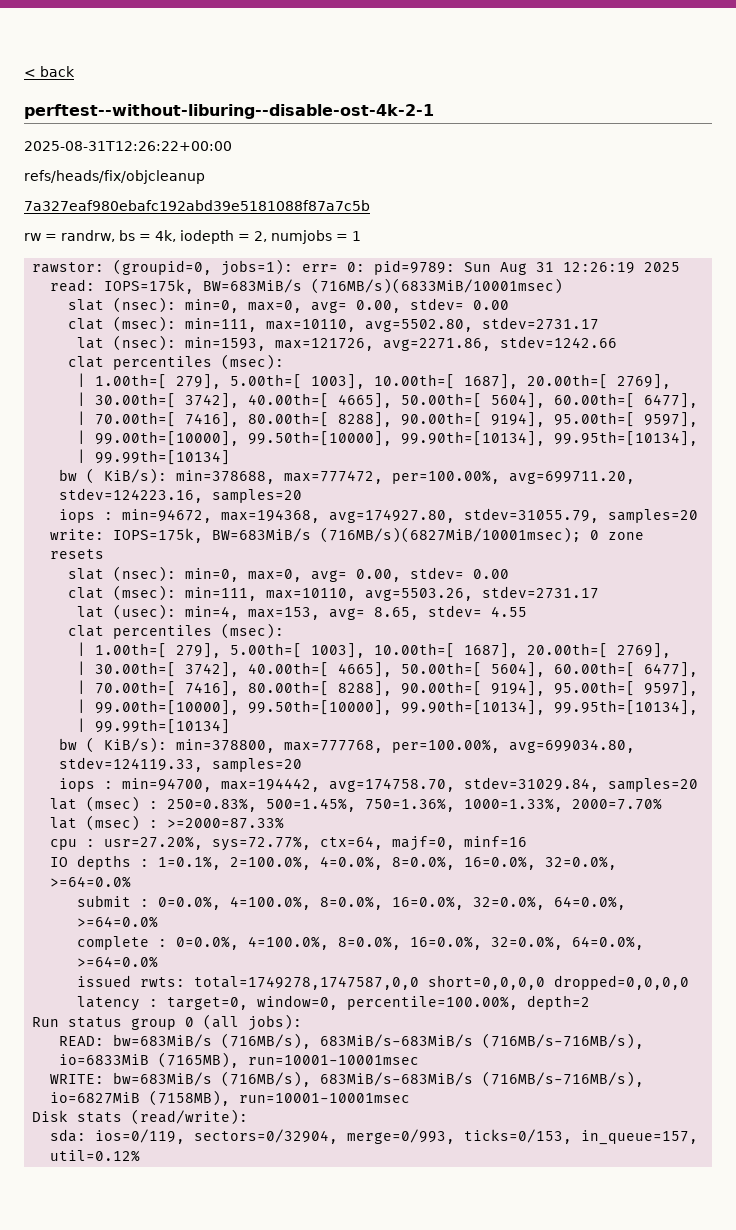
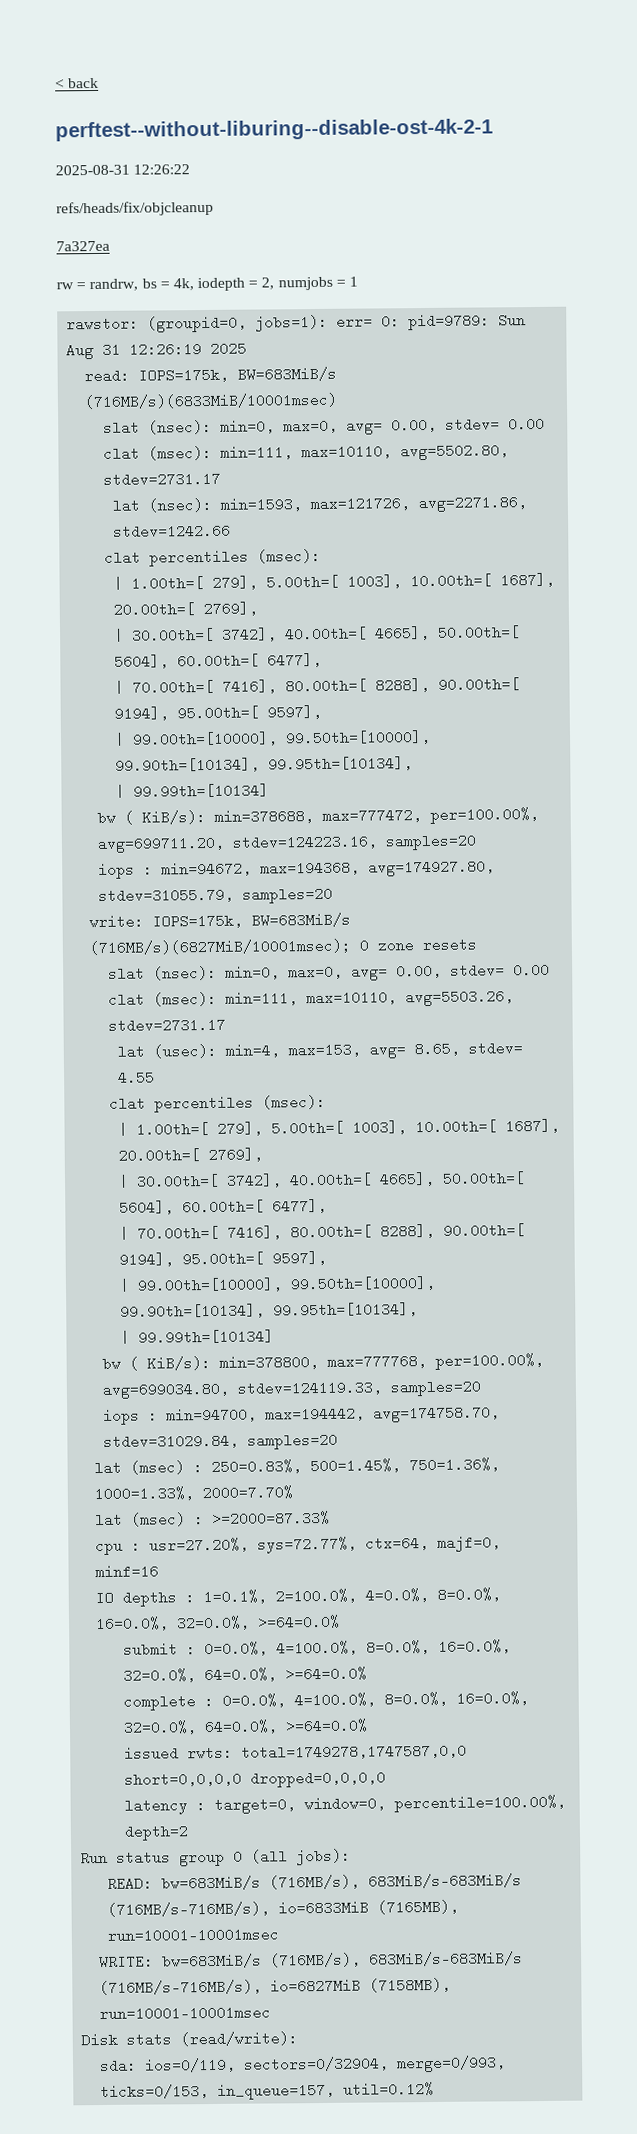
- 2025-08-31T12:26:22+00:00
+ 2025-08-31 12:26:22
- 7a327eaf980ebafc192abd39e5181088f87a7c5b
+ 7a327ea

